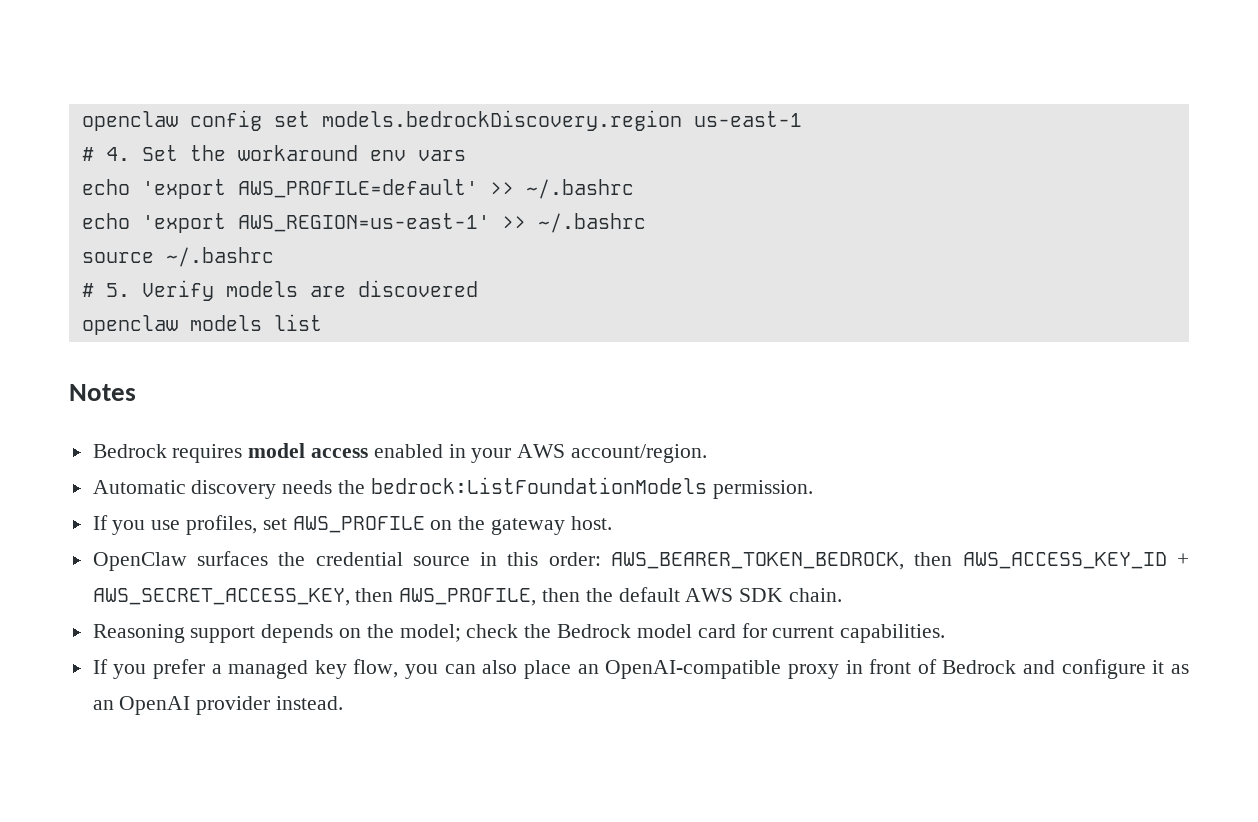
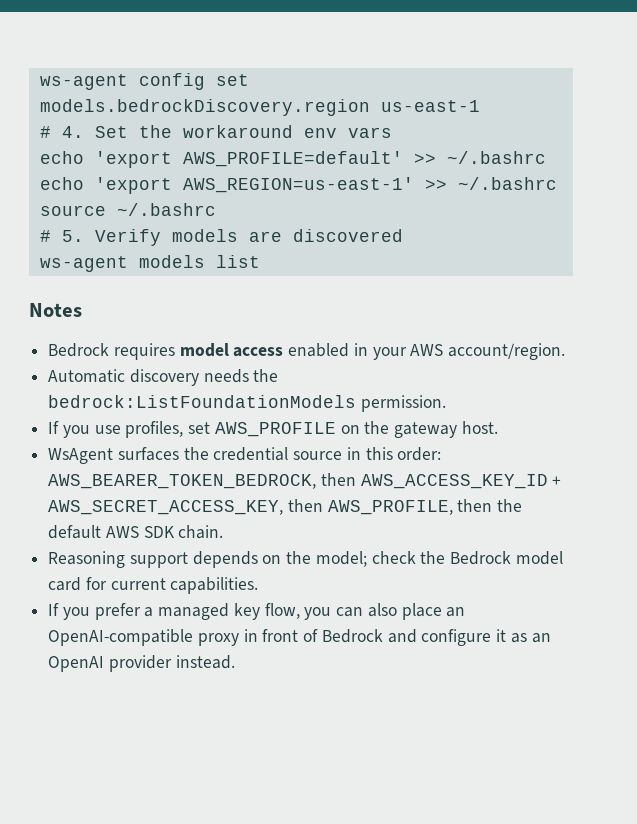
- openclaw config set models.bedrockDiscovery.region us-east-1
+ ws-agent config set models.bedrockDiscovery.region us-east-1
- openclaw models list
+ ws-agent models list
- OpenClaw surfaces the credential source in this order: AWS_BEARER_TOKEN_BEDROCK, then AWS_ACCESS_KEY_ID + AWS_SECRET_ACCESS_KEY, then AWS_PROFILE, then the default AWS SDK chain.
+ WsAgent surfaces the credential source in this order: AWS_BEARER_TOKEN_BEDROCK, then AWS_ACCESS_KEY_ID + AWS_SECRET_ACCESS_KEY, then AWS_PROFILE, then the default AWS SDK chain.

